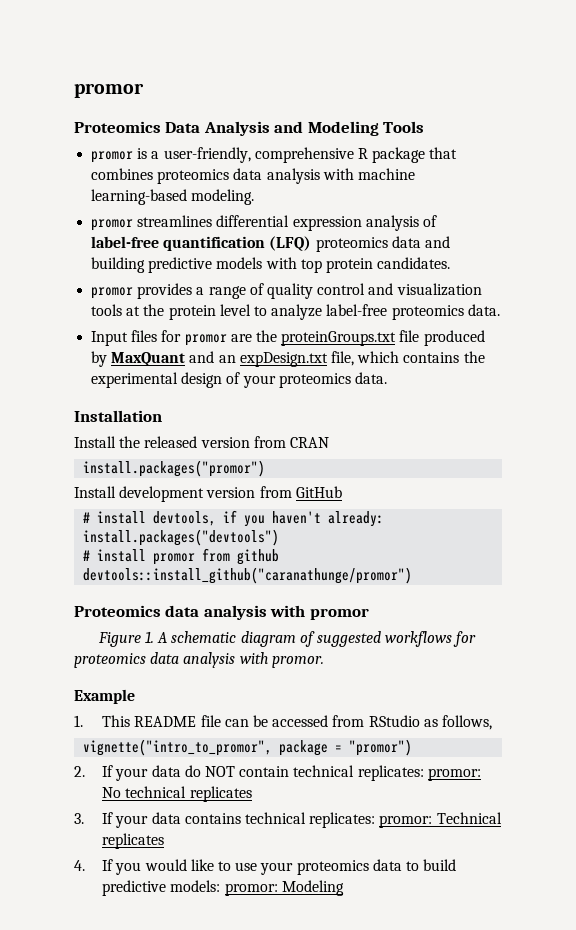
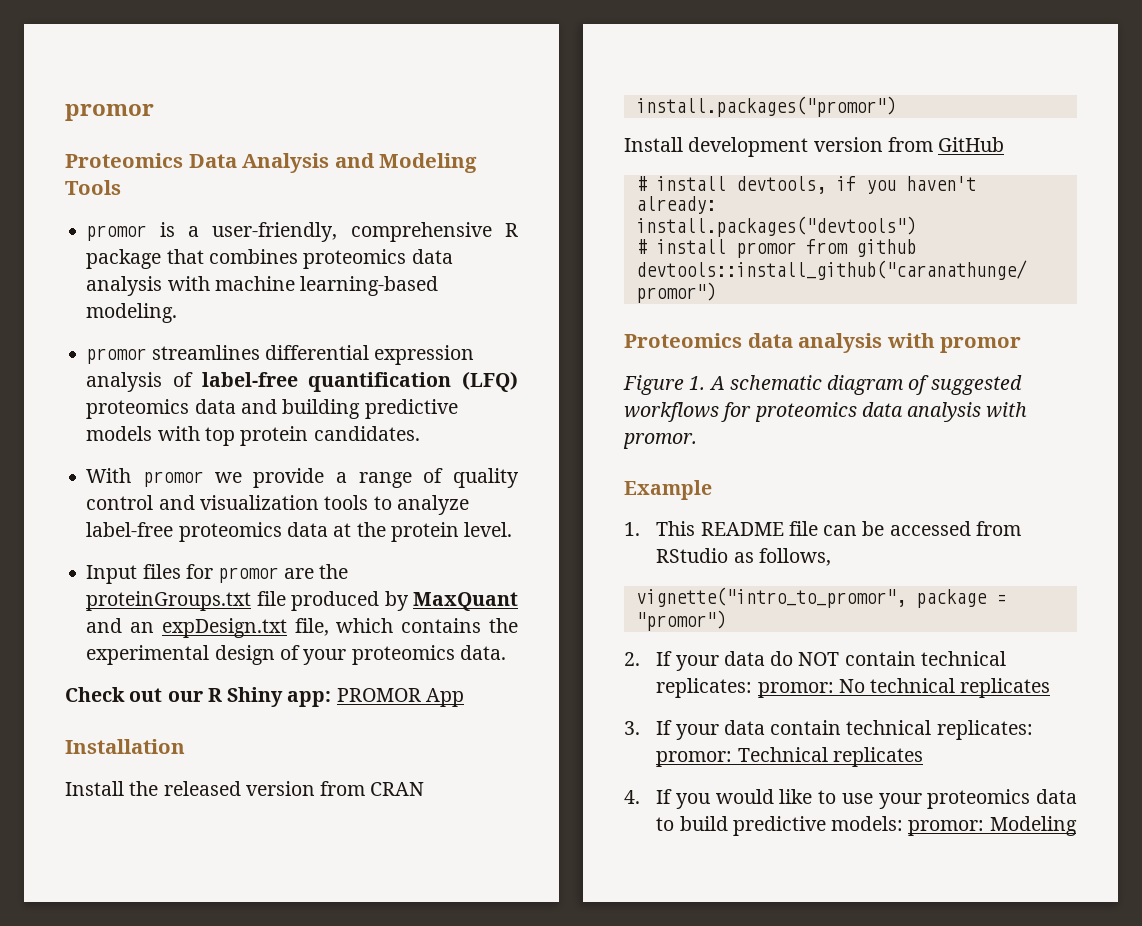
- promor provides a range of quality control and visualization tools at the protein level to analyze label-free proteomics data.
+ With promor we provide a range of quality control and visualization tools to analyze label-free proteomics data at the protein level.
+ Check out our R Shiny app: PROMOR App
- 3. If your data contains technical replicates: promor: Technical replicates
+ 3. If your data contain technical replicates: promor: Technical replicates

